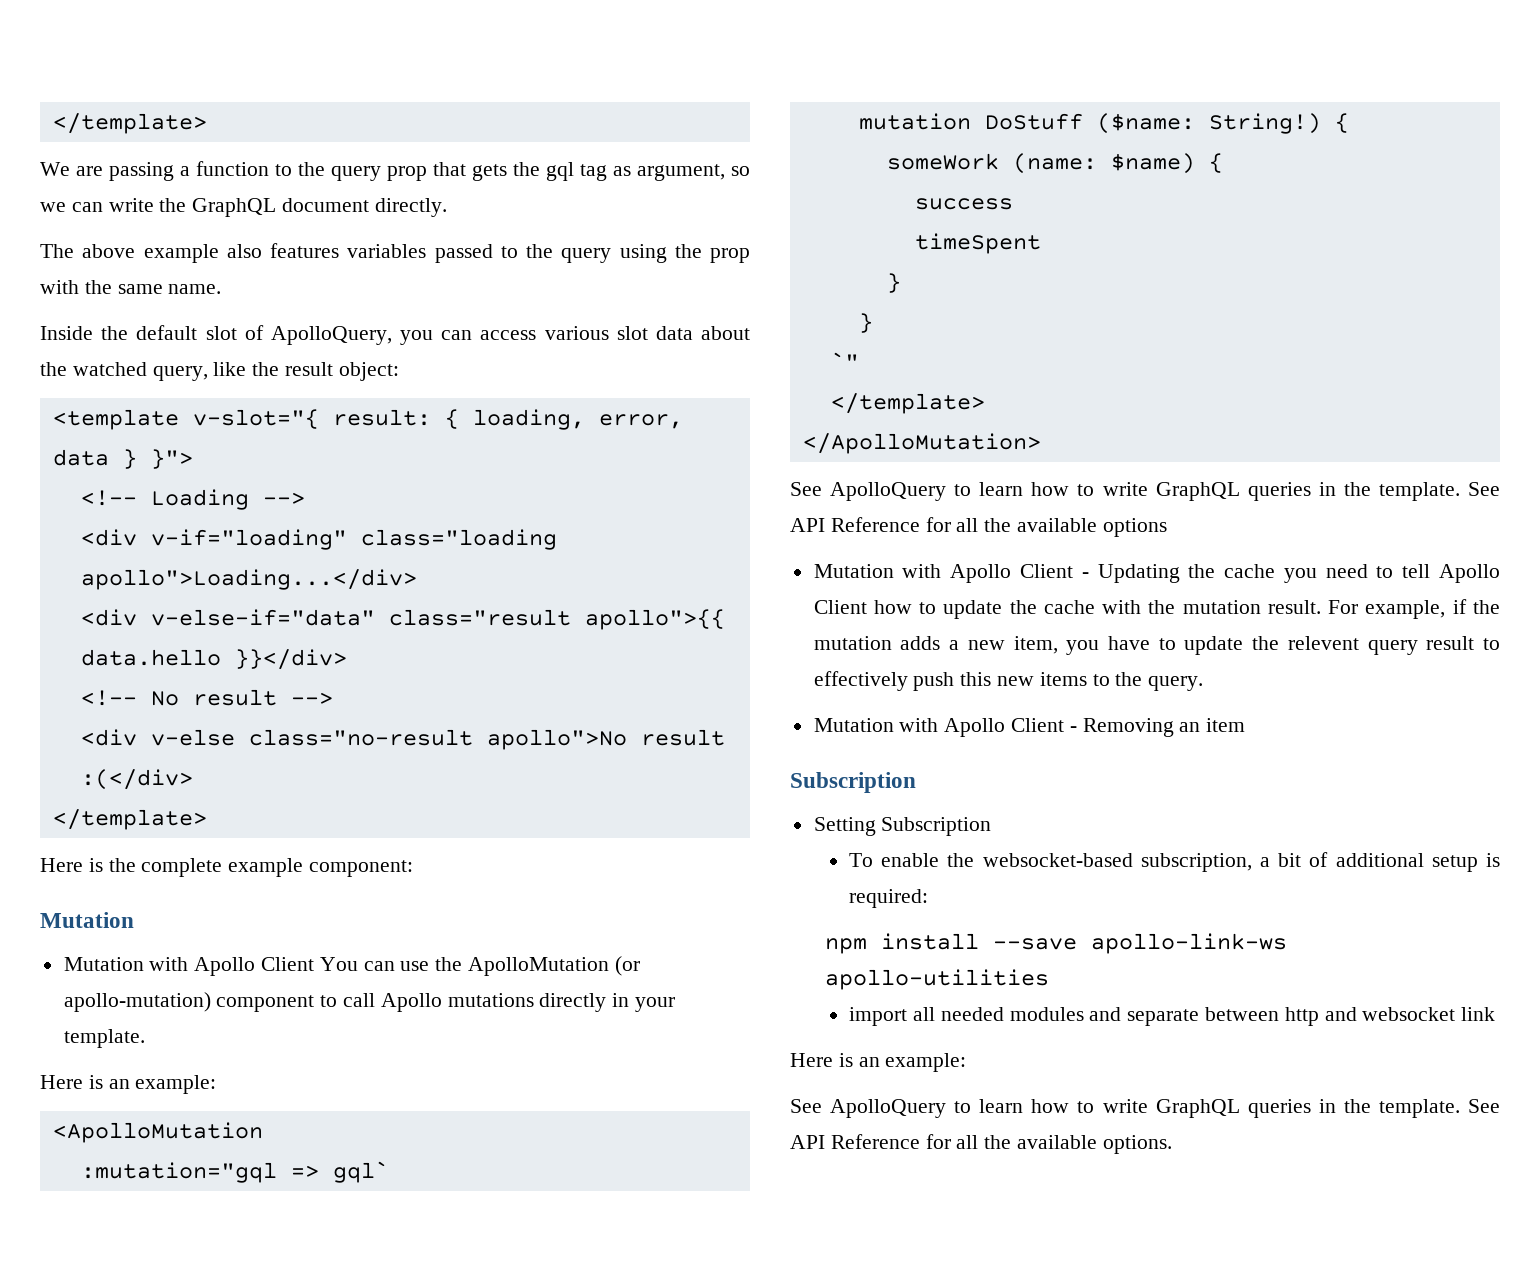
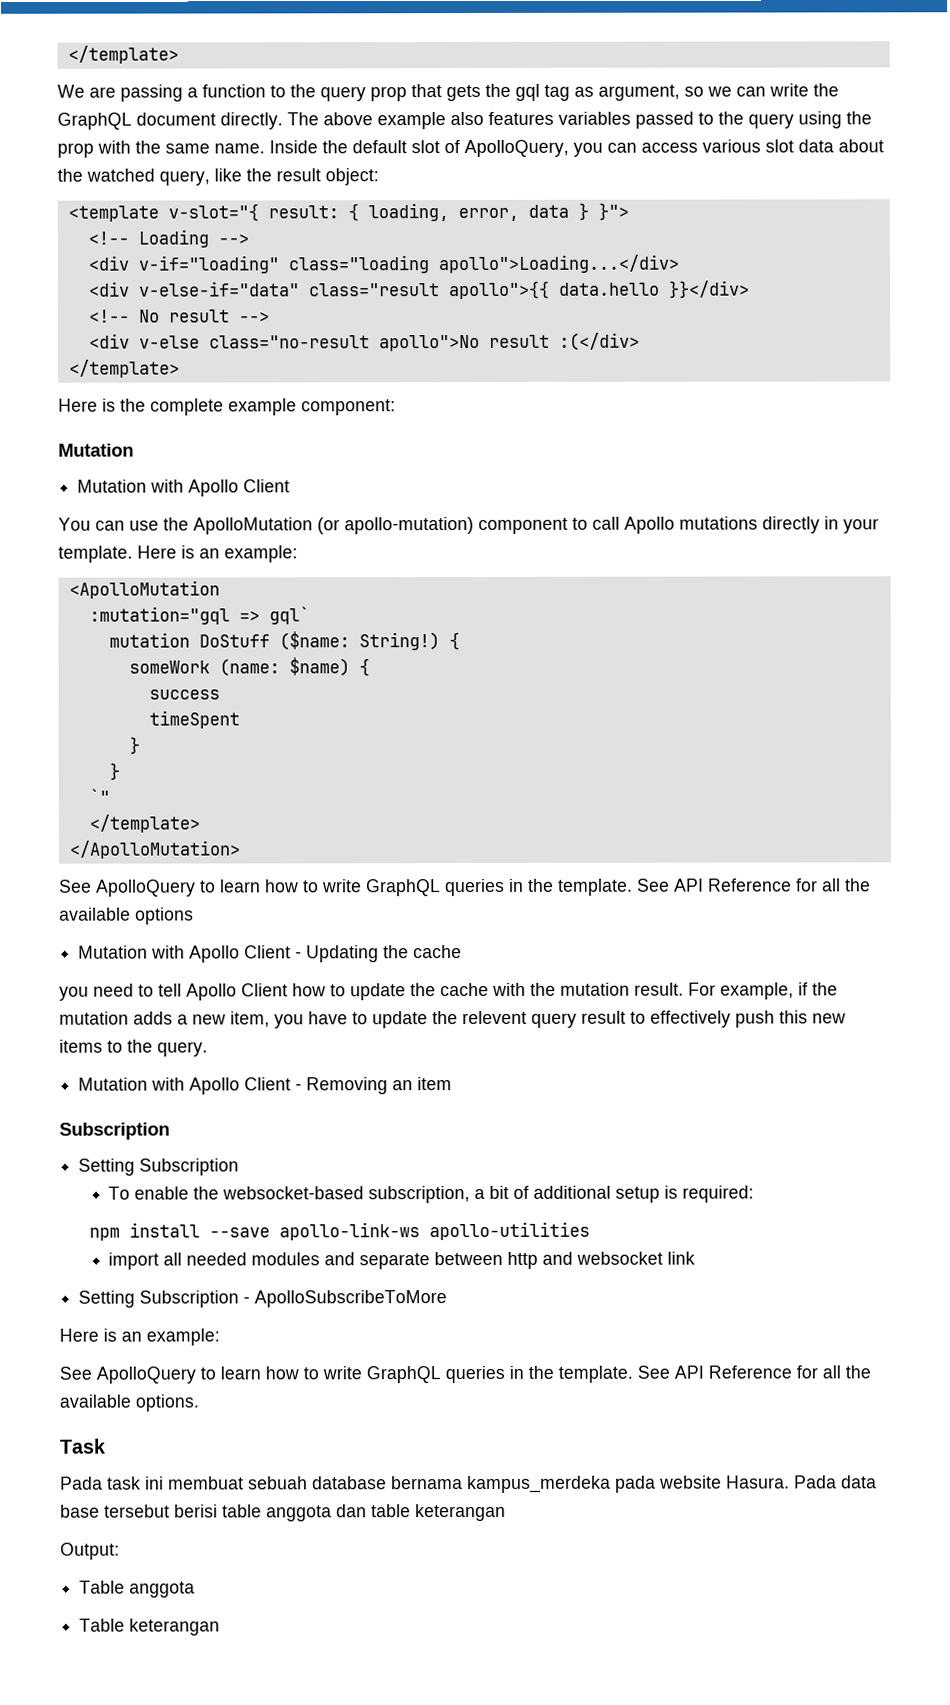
- We are passing a function to the query prop that gets the gql tag as argument, so we can write the GraphQL document directly.
- The above example also features variables passed to the query using the prop with the same name.
- Inside the default slot of ApolloQuery, you can access various slot data about the watched query, like the result object:
+ We are passing a function to the query prop that gets the gql tag as argument, so we can write the GraphQL document directly. The above example also features variables passed to the query using the prop with the same name. Inside the default slot of ApolloQuery, you can access various slot data about the watched query, like the result object:
  Here is the complete example component:
  Mutation
- Mutation with Apollo Client You can use the ApolloMutation (or apollo-mutation) component to call Apollo mutations directly in your template.
- Here is an example:
+ Mutation with Apollo Client
+ You can use the ApolloMutation (or apollo-mutation) component to call Apollo mutations directly in your template. Here is an example:
- Mutation with Apollo Client - Updating the cache you need to tell Apollo Client how to update the cache with the mutation result.
+ Mutation with Apollo Client - Updating the cache
+ you need to tell Apollo Client how to update the cache with the mutation result.
+ Setting Subscription - ApolloSubscribeToMore
+ Task
+ Pada task ini membuat sebuah database bernama kampus_merdeka pada website Hasura. Pada data base tersebut berisi table anggota dan table keterangan
+ Output:
+ Table anggota
+ Table keterangan

